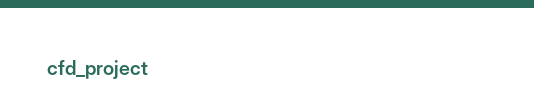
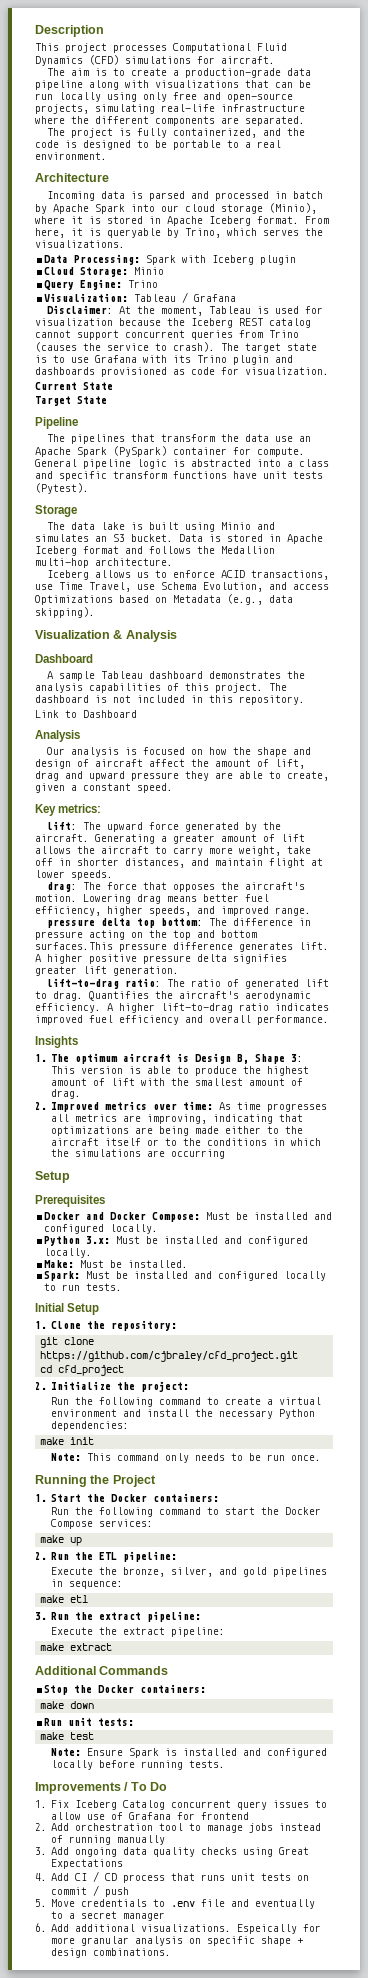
- cfd_project
+ Description
+ This project processes Computational Fluid Dynamics (CFD) simulations for aircraft.
+ The aim is to create a production-grade data pipeline along with visualizations that can be run locally using only free and open-source projects, simulating real-life infrastructure where the different components are separated.
+ The project is fully containerized, and the code is designed to be portable to a real environment.
+ Architecture
+ Incoming data is parsed and processed in batch by Apache Spark into our cloud storage (Minio), where it is stored in Apache Iceberg format. From here, it is queryable by Trino, which serves the visualizations.
+ Data Processing: Spark with Iceberg plugin
+ Cloud Storage: Minio
+ Query Engine: Trino
+ Visualization: Tableau / Grafana
+ Disclaimer: At the moment, Tableau is used for visualization because the Iceberg REST catalog cannot support concurrent queries from Trino (causes the service to crash). The target state is to use Grafana with its Trino plugin and dashboards provisioned as code for visualization.
+ Current State
+ Target State
+ Pipeline
+ The pipelines that transform the data use an Apache Spark (PySpark) container for compute. General pipeline logic is abstracted into a class and specific transform functions have unit tests (Pytest).
+ Storage
+ The data lake is built using Minio and simulates an S3 bucket. Data is stored in Apache Iceberg format and follows the Medallion multi-hop architecture.
+ Iceberg allows us to enforce ACID transactions, use Time Travel, use Schema Evolution, and access Optimizations based on Metadata (e.g., data skipping).
+ Visualization & Analysis
+ Dashboard
+ A sample Tableau dashboard demonstrates the analysis capabilities of this project. The dashboard is not included in this repository.
+ Link to Dashboard
+ Analysis
+ Our analysis is focused on how the shape and design of aircraft affect the amount of lift, drag and upward pressure they are able to create, given a constant speed.
+ Key metrics:
+ lift: The upward force generated by the aircraft. Generating a greater amount of lift allows the aircraft to carry more weight, take off in shorter distances, and maintain flight at lower speeds.
+ drag: The force that opposes the aircraft's motion. Lowering drag means better fuel efficiency, higher speeds, and improved range.
+ pressure delta top bottom: The difference in pressure acting on the top and bottom surfaces.This pressure difference generates lift. A higher positive pressure delta signifies greater lift generation.
+ lift-to-drag ratio: The ratio of generated lift to drag. Quantifies the aircraft's aerodynamic efficiency. A higher lift-to-drag ratio indicates improved fuel efficiency and overall performance.
+ Insights
+ 1. The optimum aircraft is Design B, Shape 3: This version is able to produce the highest amount of lift with the smallest amount of drag.
+ 2. Improved metrics over time: As time progresses all metrics are improving, indicating that optimizations are being made either to the aircraft itself or to the conditions in which the simulations are occurring
+ Setup
+ Prerequisites
+ Docker and Docker Compose: Must be installed and configured locally.
+ Python 3.x: Must be installed and configured locally.
+ Make: Must be installed.
+ Spark: Must be installed and configured locally to run tests.
+ Initial Setup
+ 1. Clone the repository:
+ git clone https://github.com/cjbraley/cfd_project.git
+ cd cfd_project
+ 2. Initialize the project:
+ Run the following command to create a virtual environment and install the necessary Python dependencies:
+ make init
+ Note: This command only needs to be run once.
+ Running the Project
+ 1. Start the Docker containers:
+ Run the following command to start the Docker Compose services:
+ make up
+ 2. Run the ETL pipeline:
+ Execute the bronze, silver, and gold pipelines in sequence:
+ make etl
+ 3. Run the extract pipeline:
+ Execute the extract pipeline:
+ make extract
+ Additional Commands
+ Stop the Docker containers:
+ make down
+ Run unit tests:
+ make test
+ Note: Ensure Spark is installed and configured locally before running tests.
+ Improvements / To Do
+ 1. Fix Iceberg Catalog concurrent query issues to allow use of Grafana for frontend
+ 2. Add orchestration tool to manage jobs instead of running manually
+ 3. Add ongoing data quality checks using Great Expectations
+ 4. Add CI / CD process that runs unit tests on commit / push
+ 5. Move credentials to .env file and eventually to a secret manager
+ 6. Add additional visualizations. Espeically for more granular analysis on specific shape + design combinations.

